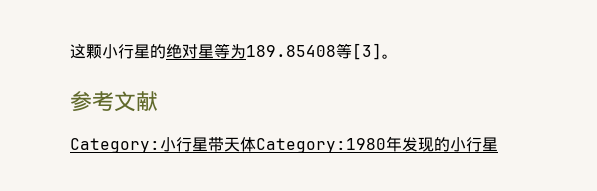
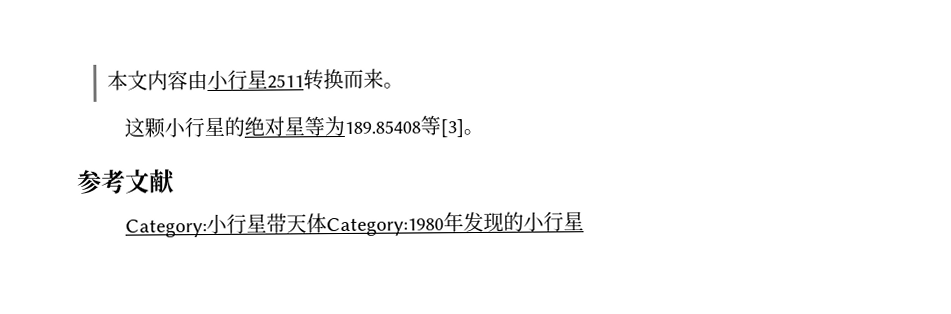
+ 本文内容由小行星2511转换而来。

